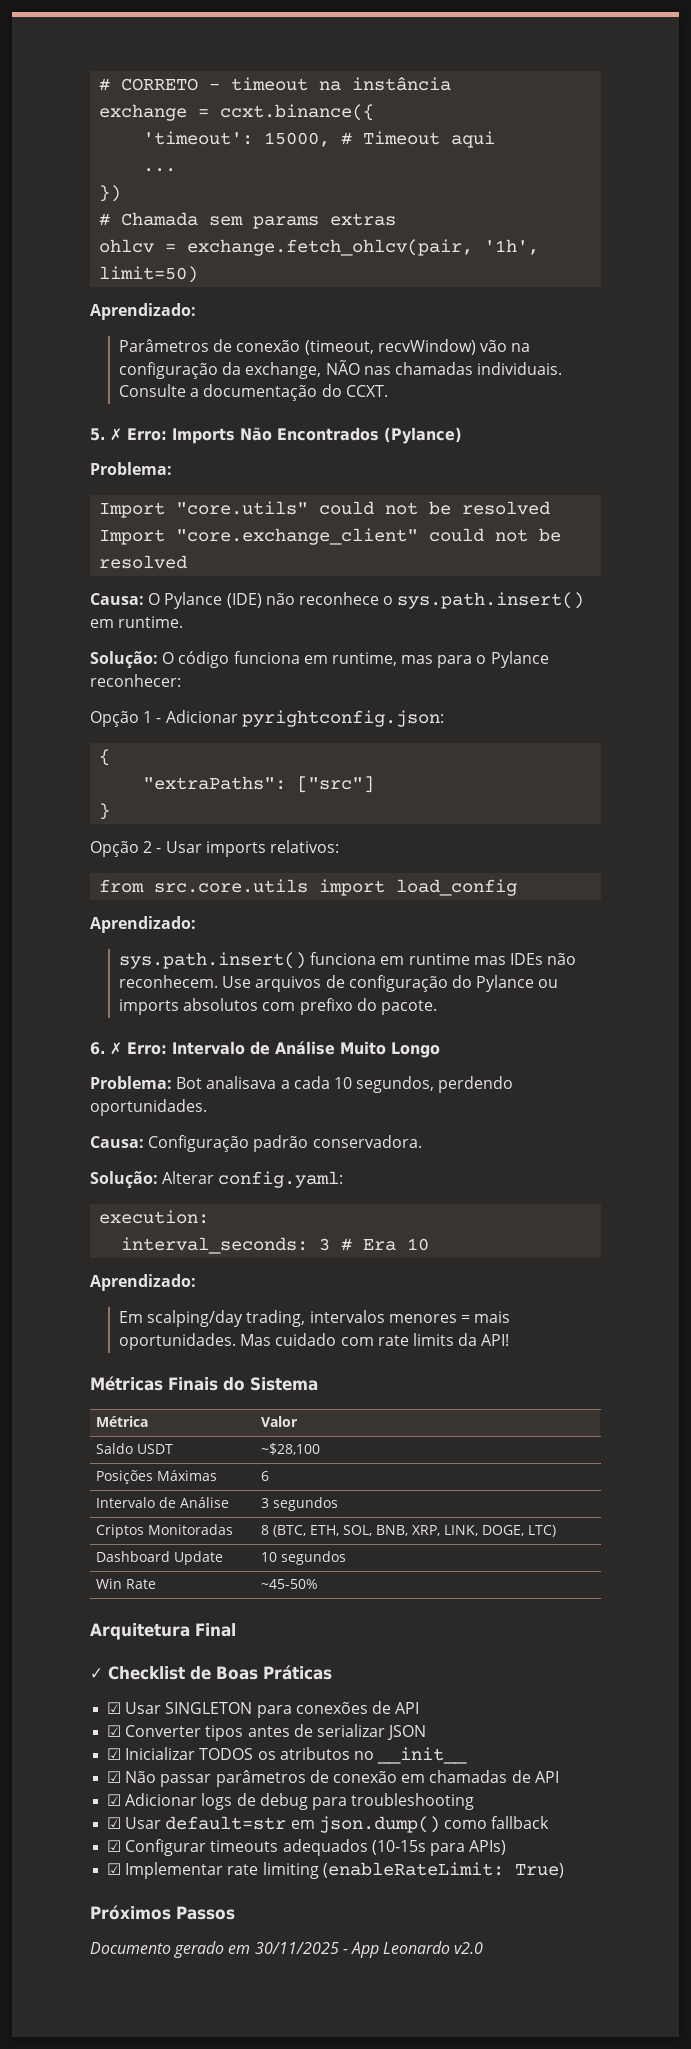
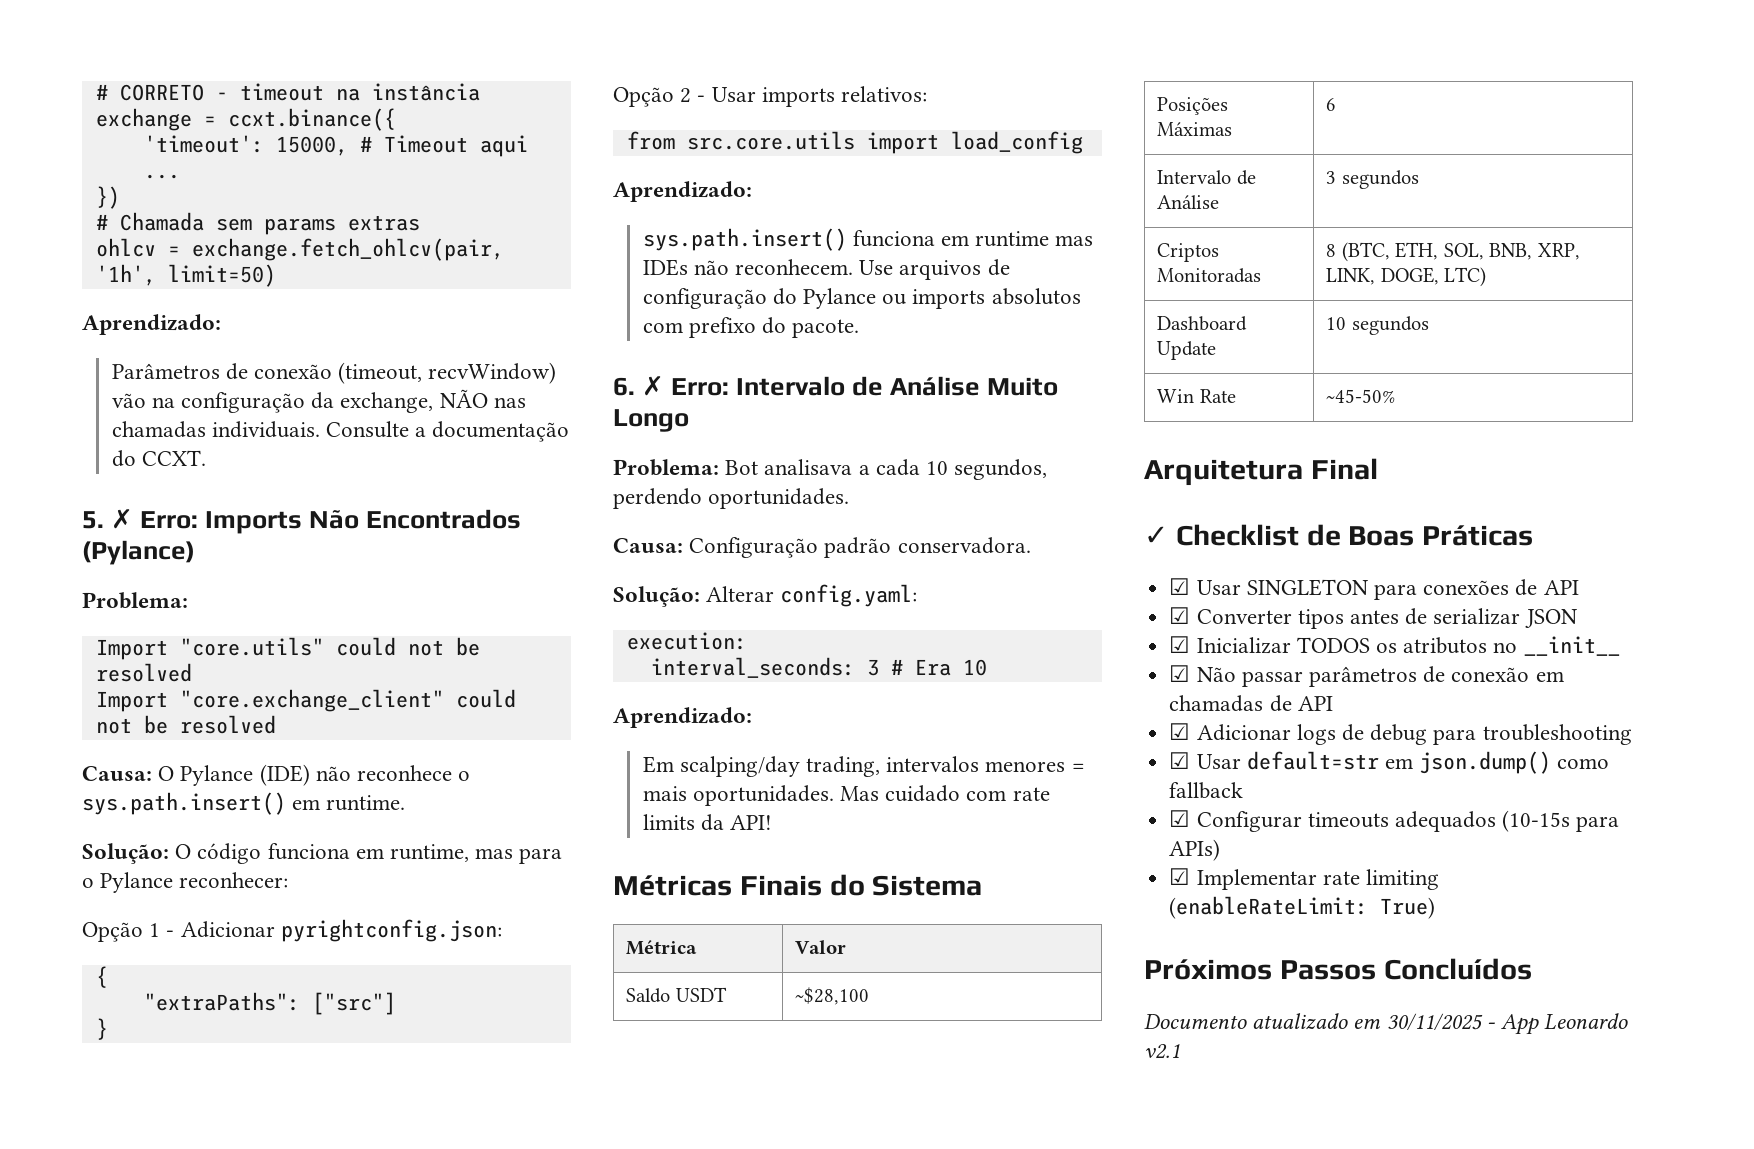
- Próximos Passos
+ Próximos Passos Concluídos
- Documento gerado em 30/11/2025 - App Leonardo v2.0
+ Documento atualizado em 30/11/2025 - App Leonardo v2.1

